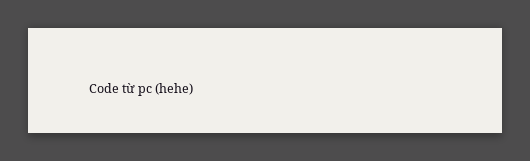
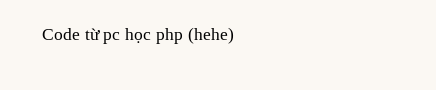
- Code từ pc (hehe)
+ Code từ pc học php (hehe)

